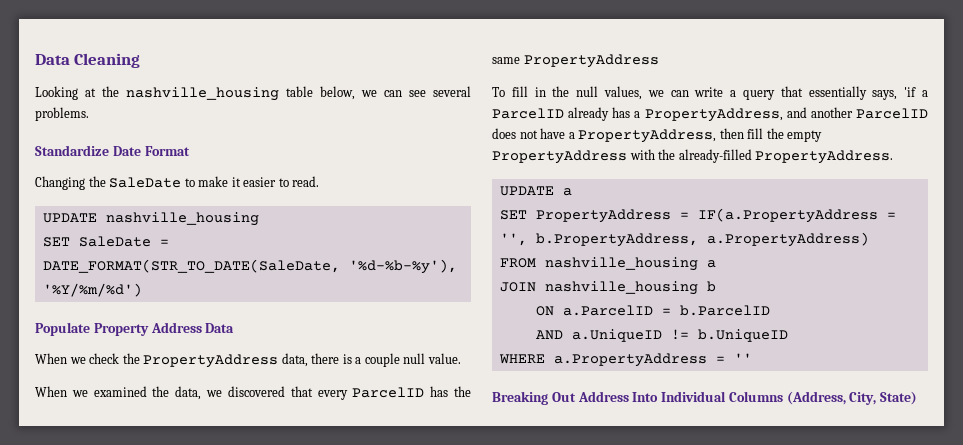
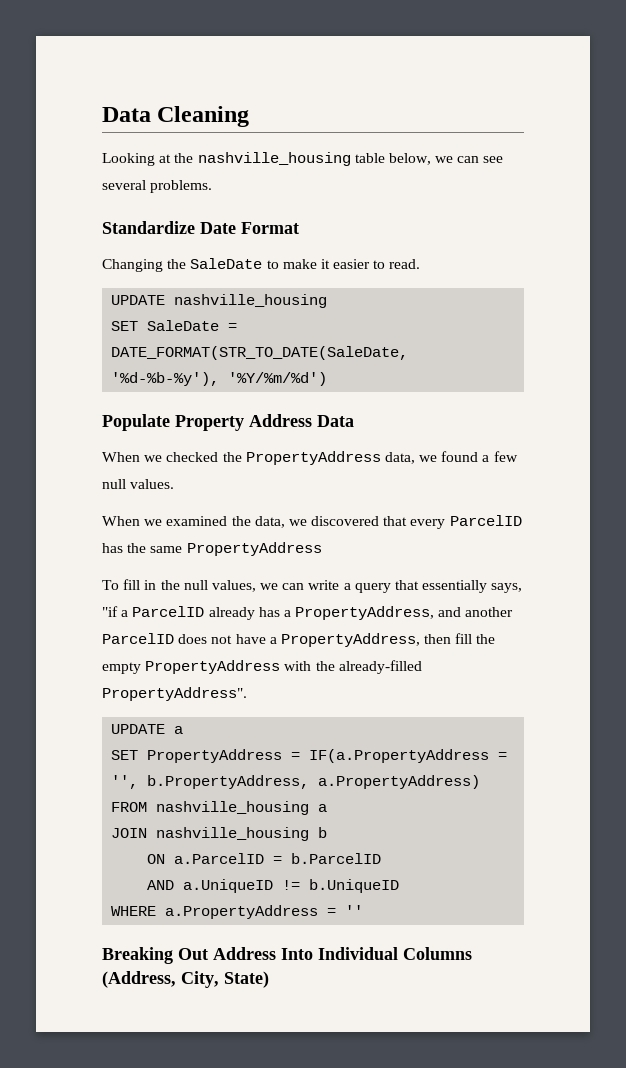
- When we check the PropertyAddress data, there is a couple null value.
+ When we checked the PropertyAddress data, we found a few null values.
- To fill in the null values, we can write a query that essentially says, 'if a ParcelID already has a PropertyAddress, and another ParcelID does not have a PropertyAddress, then fill the empty PropertyAddress with the already-filled PropertyAddress.
+ To fill in the null values, we can write a query that essentially says, "if a ParcelID already has a PropertyAddress, and another ParcelID does not have a PropertyAddress, then fill the empty PropertyAddress with the already-filled PropertyAddress".

